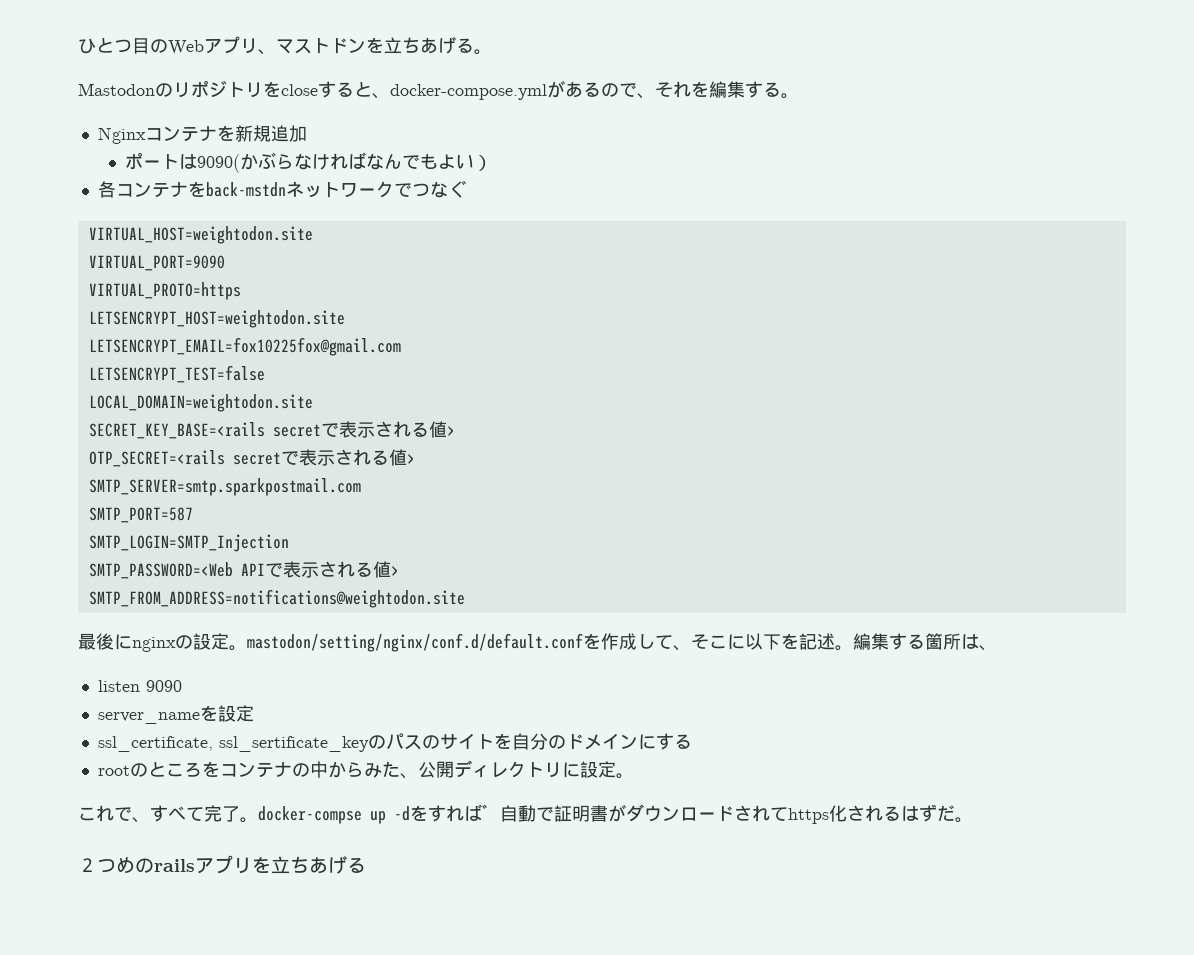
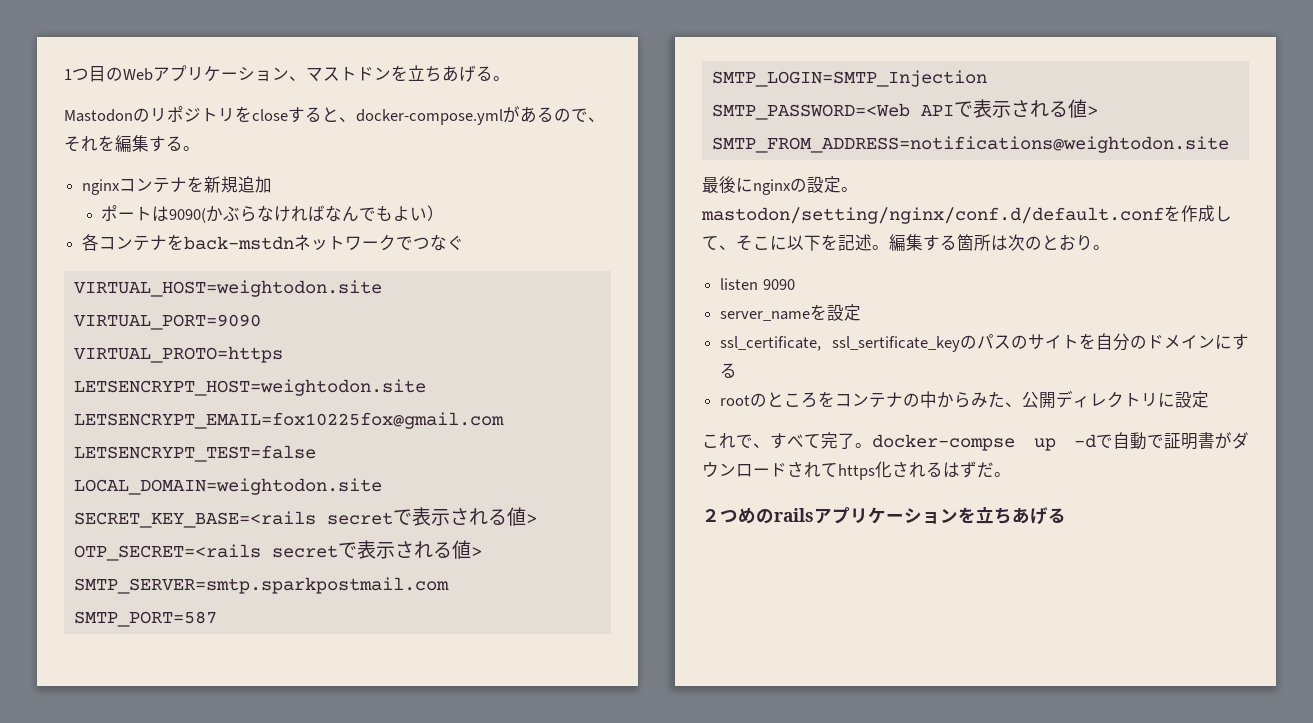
- ひとつ目のWebアプリ、マストドンを立ちあげる。
+ 1つ目のWebアプリケーション、マストドンを立ちあげる。
- Nginxコンテナを新規追加
+ nginxコンテナを新規追加
- 編集する箇所は、
+ 編集する箇所は次のとおり。
- rootのところをコンテナの中からみた、公開ディレクトリに設定。
+ rootのところをコンテナの中からみた、公開ディレクトリに設定
- これで、すべて完了。docker-compse up -dをすれば゛自動で証明書がダウンロードされてhttps化されるはずだ。
+ これで、すべて完了。docker-compse up -dで自動で証明書がダウンロードされてhttps化されるはずだ。
- ２つめのrailsアプリを立ちあげる
+ ２つめのrailsアプリケーションを立ちあげる

